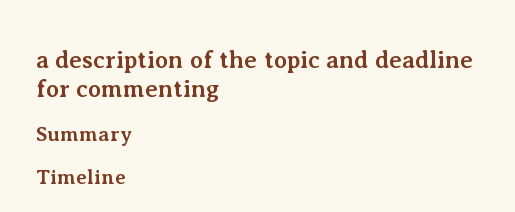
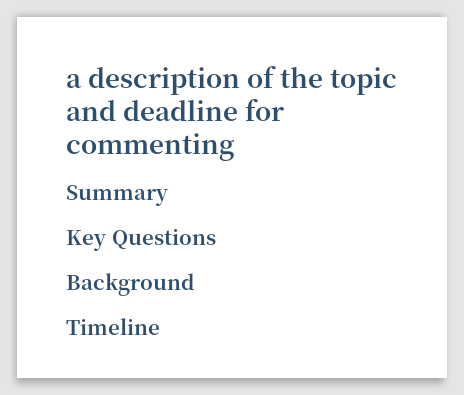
+ Key Questions
+ Background

